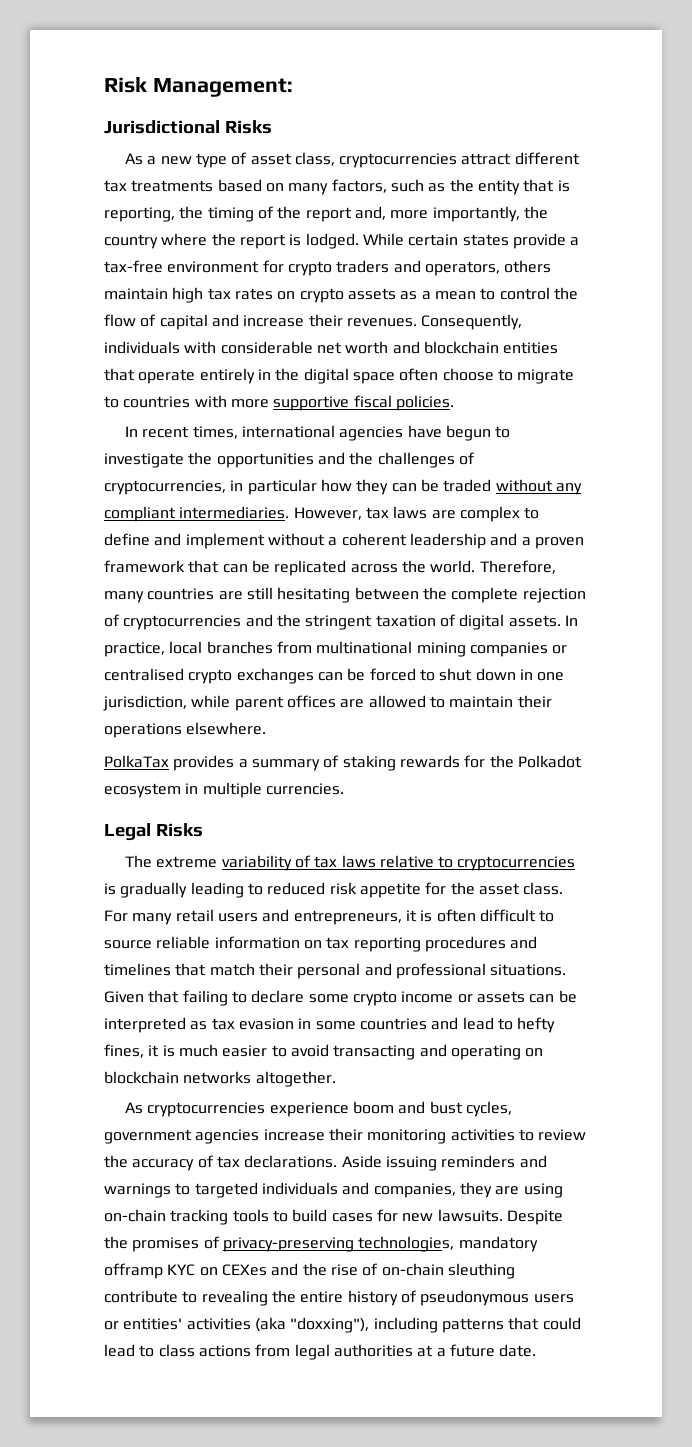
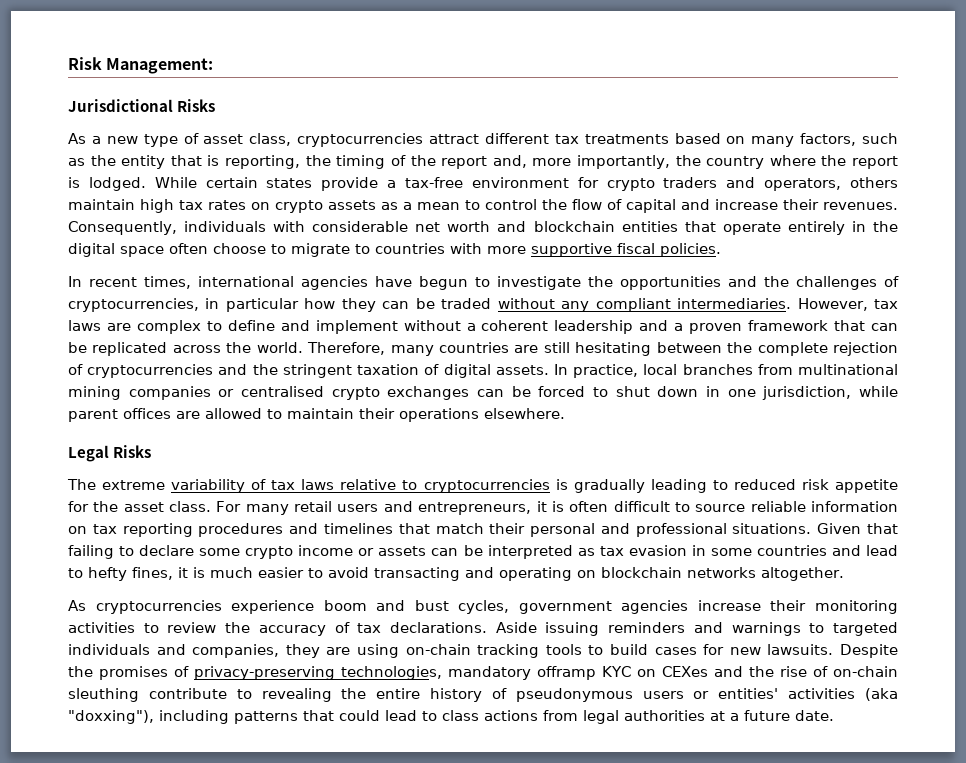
- PolkaTax provides a summary of staking rewards for the Polkadot ecosystem in multiple currencies.

